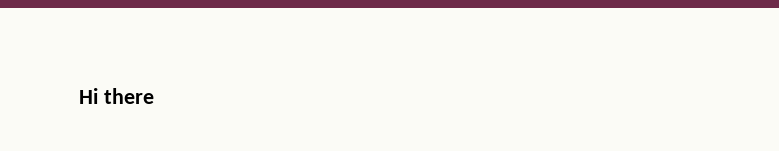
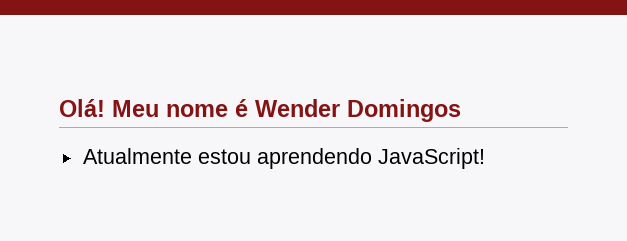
- Hi there
+ Olá! Meu nome é Wender Domingos
+ Atualmente estou aprendendo JavaScript!

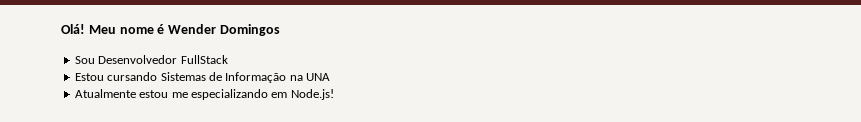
- Atualmente estou aprendendo JavaScript!
+ Sou Desenvolvedor FullStack
+ Estou cursando Sistemas de Informação na UNA
+ Atualmente estou me especializando em Node.js!

